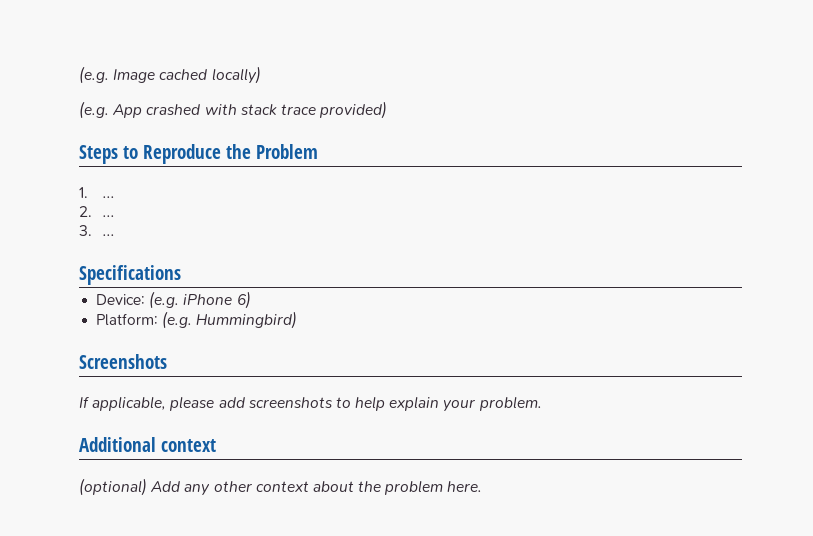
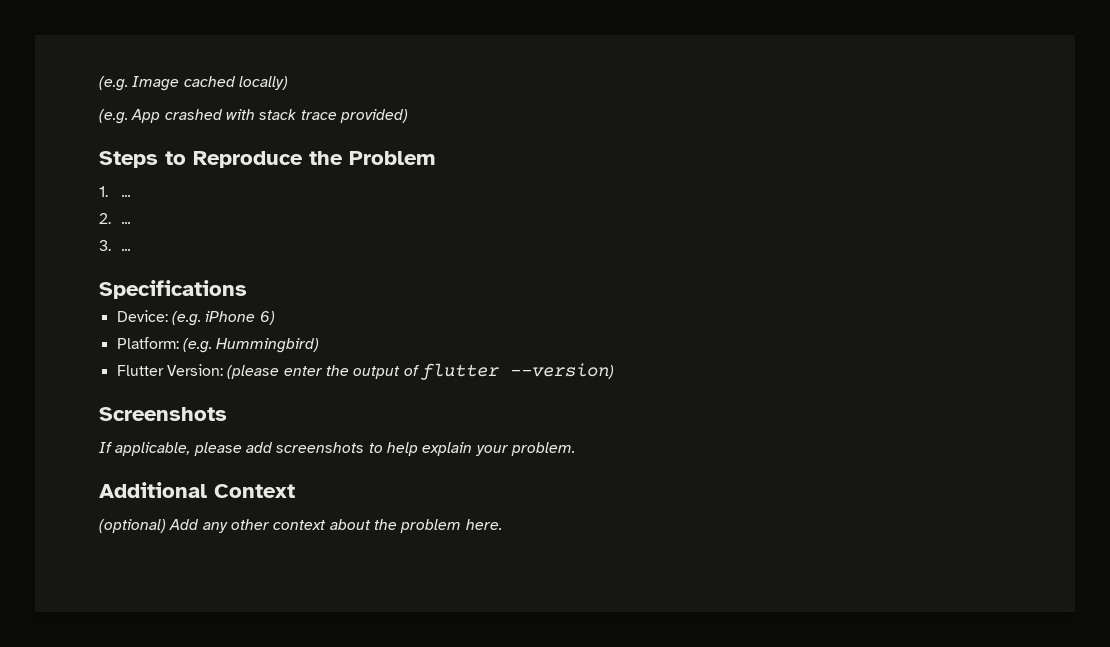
+ Flutter Version: (please enter the output of flutter --version)
- Additional context
+ Additional Context

